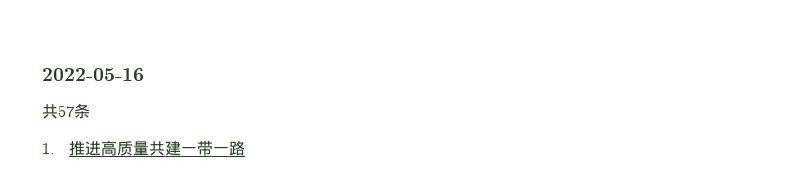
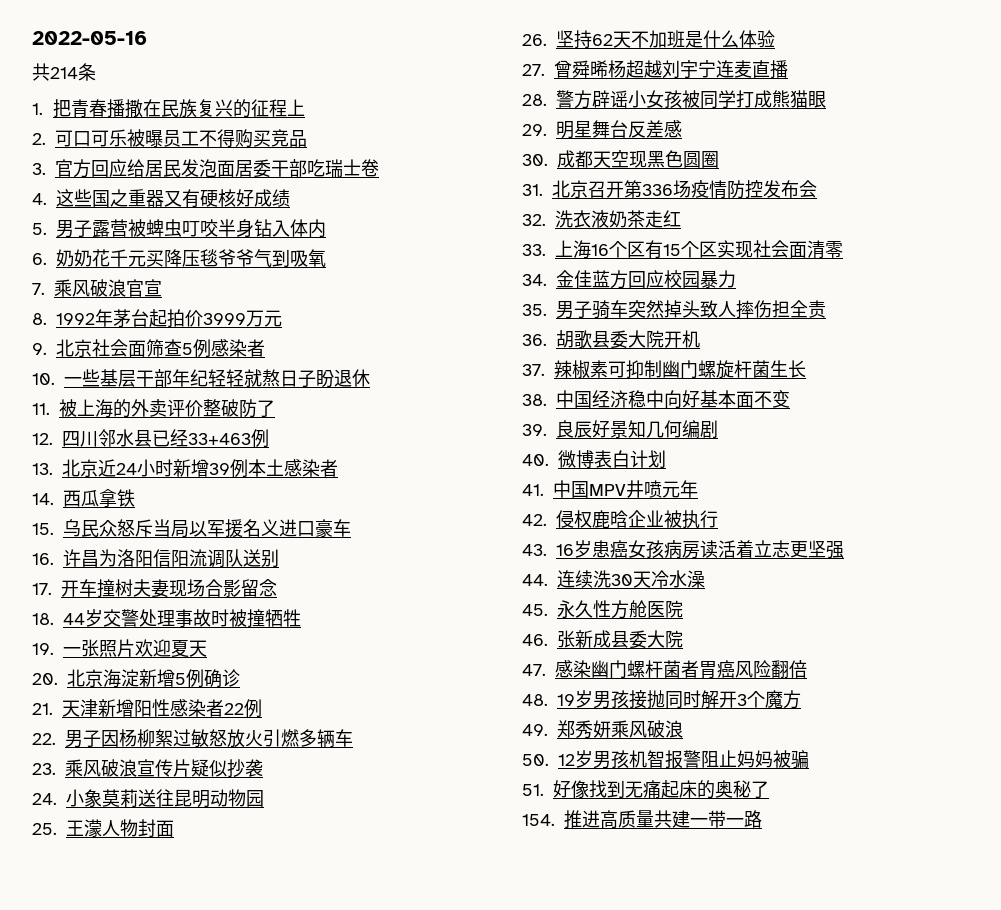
- 共57条
+ 共214条
- 1.推进高质量共建一带一路
+ 1.把青春播撒在民族复兴的征程上
+ 2.可口可乐被曝员工不得购买竞品
+ 3.官方回应给居民发泡面居委干部吃瑞士卷
+ 4.这些国之重器又有硬核好成绩
+ 5.男子露营被蜱虫叮咬半身钻入体内
+ 6.奶奶花千元买降压毯爷爷气到吸氧
+ 7.乘风破浪官宣
+ 8. 1992年茅台起拍价3999万元
+ 9.北京社会面筛查5例感染者
+ 10.一些基层干部年纪轻轻就熬日子盼退休
+ 11.被上海的外卖评价整破防了
+ 12.四川邻水县已经33+463例
+ 13.北京近24小时新增39例本土感染者
+ 14.西瓜拿铁
+ 15.乌民众怒斥当局以军援名义进口豪车
+ 16.许昌为洛阳信阳流调队送别
+ 17.开车撞树夫妻现场合影留念
+ 18. 44岁交警处理事故时被撞牺牲
+ 19.一张照片欢迎夏天
+ 20.北京海淀新增5例确诊
+ 21.天津新增阳性感染者22例
+ 22.男子因杨柳絮过敏怒放火引燃多辆车
+ 23.乘风破浪宣传片疑似抄袭
+ 24.小象莫莉送往昆明动物园
+ 25.王濛人物封面
+ 26.坚持62天不加班是什么体验
+ 27.曾舜晞杨超越刘宇宁连麦直播
+ 28.警方辟谣小女孩被同学打成熊猫眼
+ 29.明星舞台反差感
+ 30.成都天空现黑色圆圈
+ 31.北京召开第336场疫情防控发布会
+ 32.洗衣液奶茶走红
+ 33.上海16个区有15个区实现社会面清零
+ 34.金佳蓝方回应校园暴力
+ 35.男子骑车突然掉头致人摔伤担全责
+ 36.胡歌县委大院开机
+ 37.辣椒素可抑制幽门螺旋杆菌生长
+ 38.中国经济稳中向好基本面不变
+ 39.良辰好景知几何编剧
+ 40.微博表白计划
+ 41.中国MPV井喷元年
+ 42.侵权鹿晗企业被执行
+ 43. 16岁患癌女孩病房读活着立志更坚强
+ 44.连续洗30天冷水澡
+ 45.永久性方舱医院
+ 46.张新成县委大院
+ 47.感染幽门螺杆菌者胃癌风险翻倍
+ 48. 19岁男孩接抛同时解开3个魔方
+ 49.郑秀妍乘风破浪
+ 50. 12岁男孩机智报警阻止妈妈被骗
+ 51.好像找到无痛起床的奥秘了
+ 154.推进高质量共建一带一路

